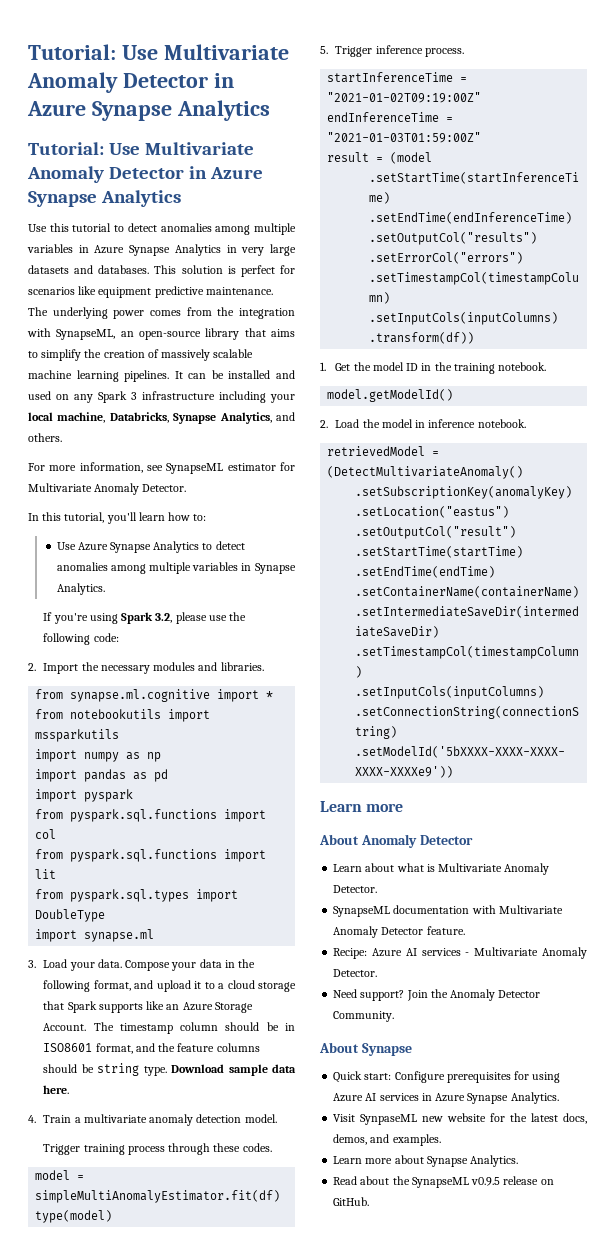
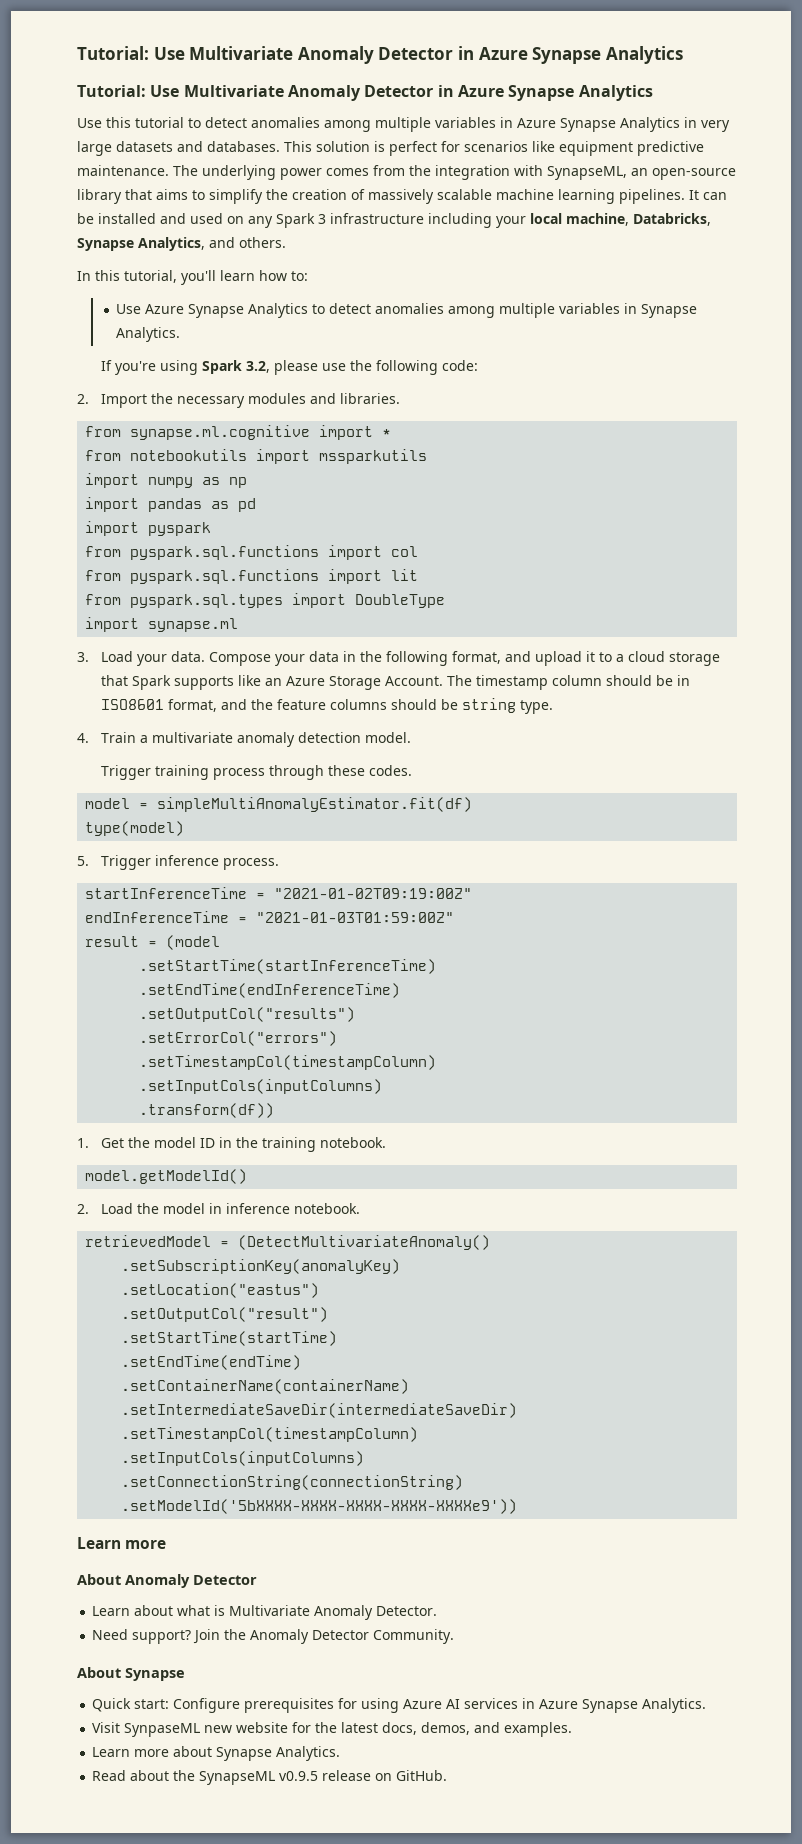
- For more information, see SynapseML estimator for Multivariate Anomaly Detector.
- Download sample data here.
- SynapseML documentation with Multivariate Anomaly Detector feature.
- Recipe: Azure AI services - Multivariate Anomaly Detector.

